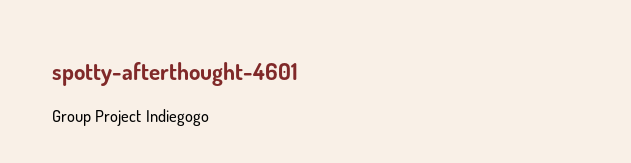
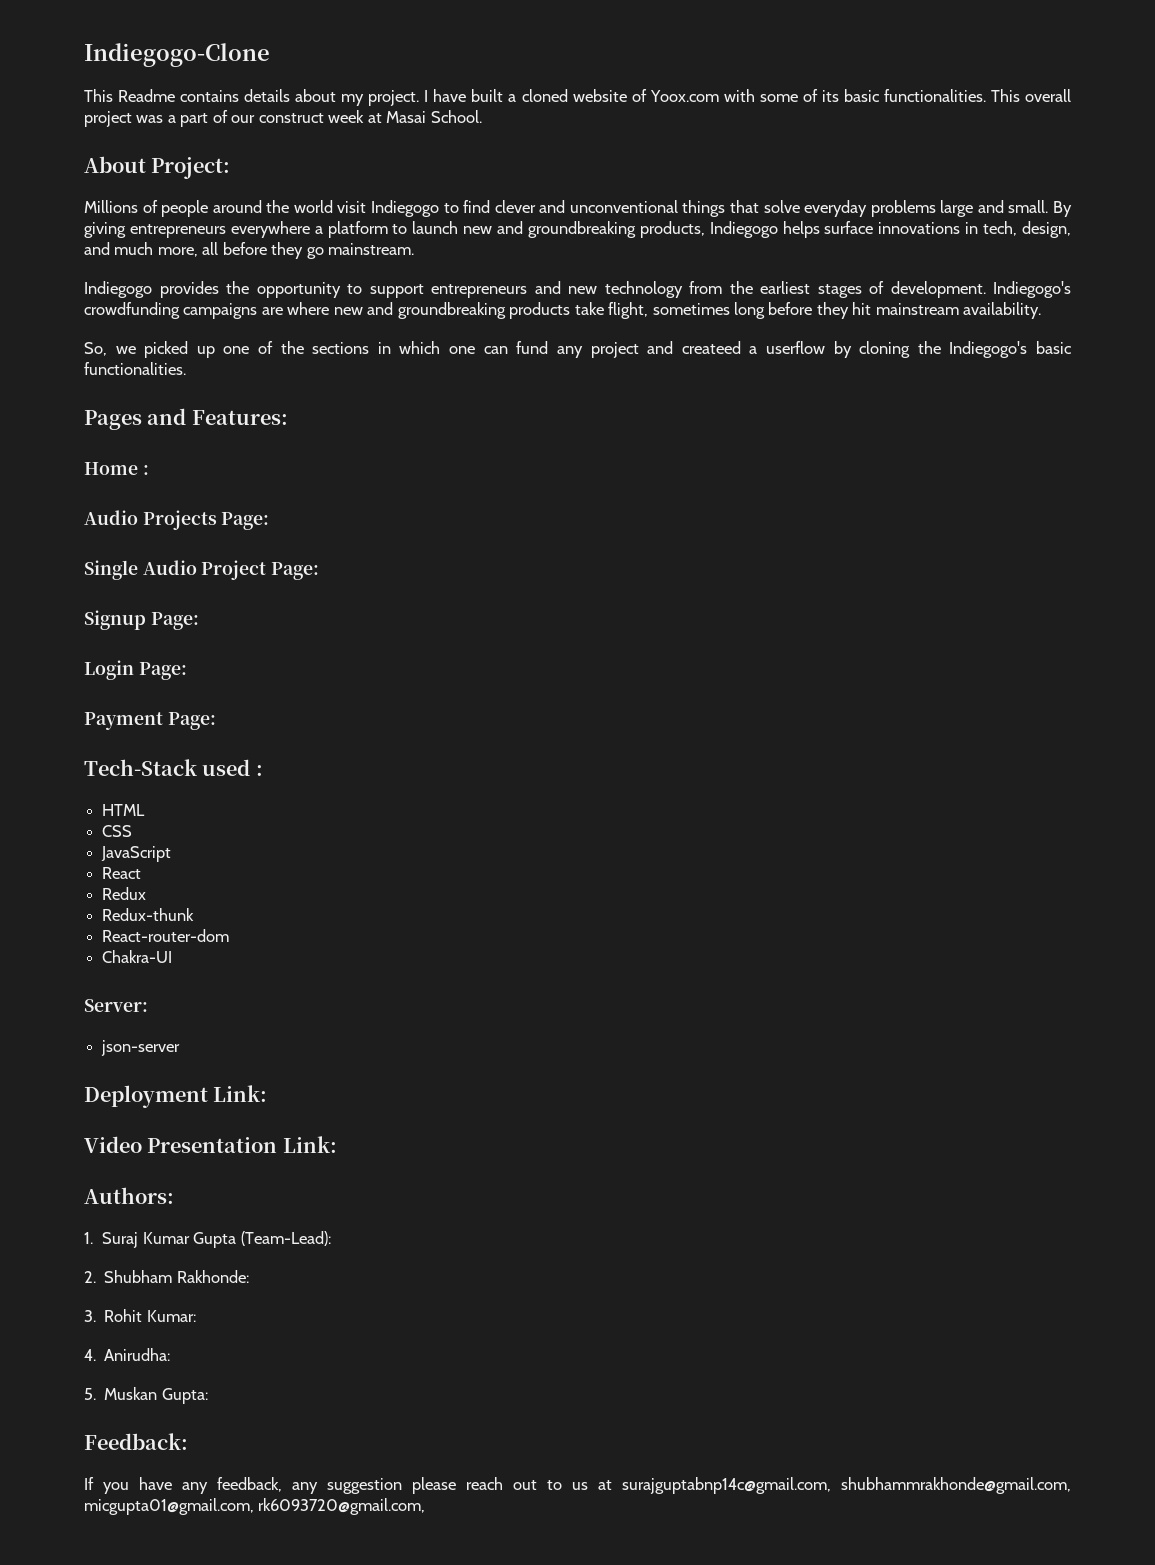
- spotty-afterthought-4601
- Group Project Indiegogo
+ Indiegogo-Clone
+ This Readme contains details about my project. I have built a cloned website of Yoox.com with some of its basic functionalities. This overall project was a part of our construct week at Masai School.
+ About Project:
+ Millions of people around the world visit Indiegogo to find clever and unconventional things that solve everyday problems large and small. By giving entrepreneurs everywhere a platform to launch new and groundbreaking products, Indiegogo helps surface innovations in tech, design, and much more, all before they go mainstream.
+ Indiegogo provides the opportunity to support entrepreneurs and new technology from the earliest stages of development. Indiegogo's crowdfunding campaigns are where new and groundbreaking products take flight, sometimes long before they hit mainstream availability.
+ So, we picked up one of the sections in which one can fund any project and createed a userflow by cloning the Indiegogo's basic functionalities.
+ Pages and Features:
+ Home :
+ Audio Projects Page:
+ Single Audio Project Page:
+ Signup Page:
+ Login Page:
+ Payment Page:
+ Tech-Stack used :
+ HTML
+ CSS
+ JavaScript
+ React
+ Redux
+ Redux-thunk
+ React-router-dom
+ Chakra-UI
+ Server:
+ json-server
+ Deployment Link:
+ Video Presentation Link:
+ Authors:
+ 1. Suraj Kumar Gupta (Team-Lead):
+ 2. Shubham Rakhonde:
+ 3. Rohit Kumar:
+ 4. Anirudha:
+ 5. Muskan Gupta:
+ Feedback:
+ If you have any feedback, any suggestion please reach out to us at surajguptabnp14c@gmail.com, shubhammrakhonde@gmail.com, micgupta01@gmail.com, rk6093720@gmail.com,

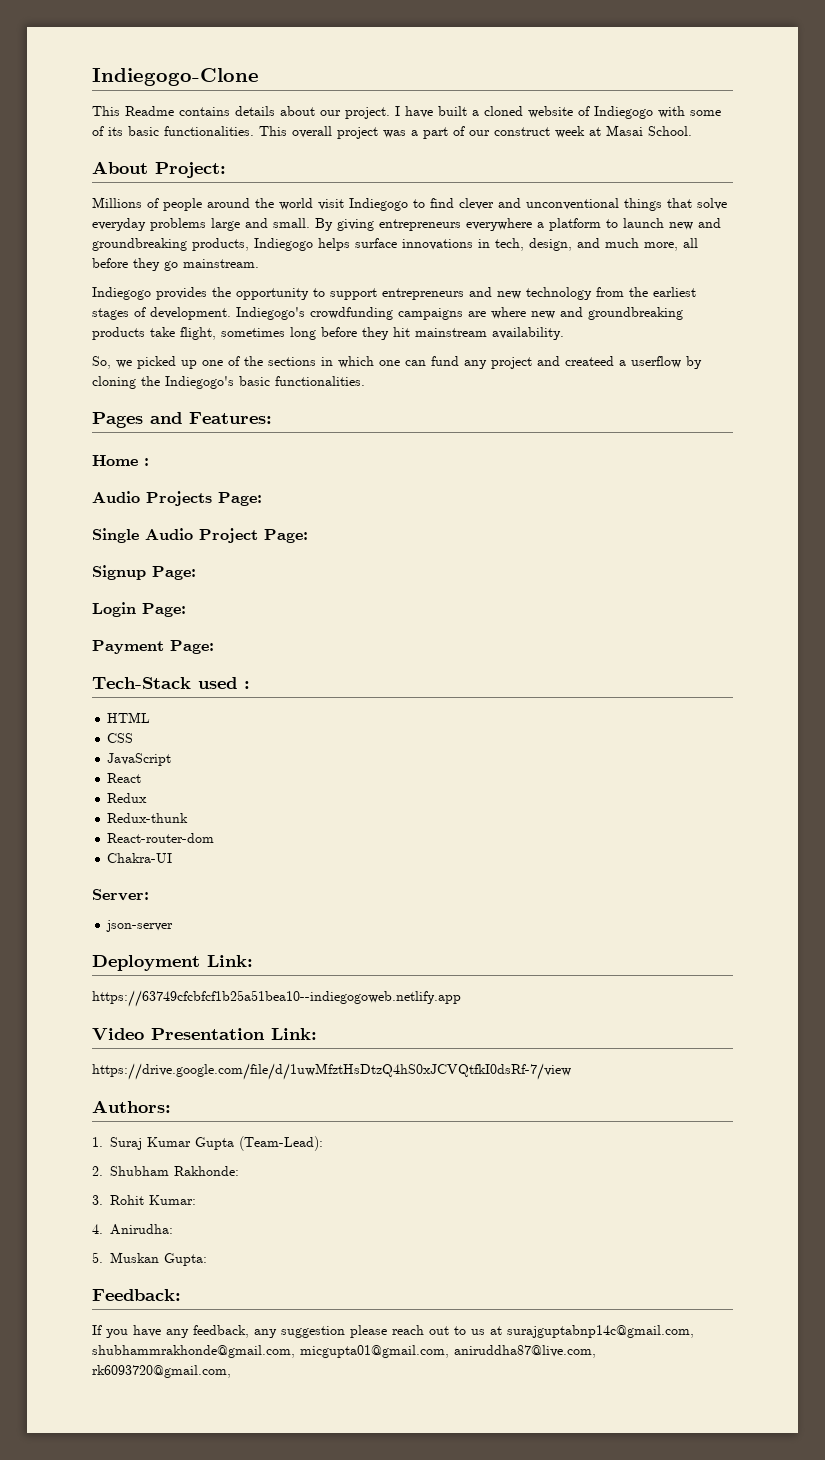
- This Readme contains details about my project.
+ This Readme contains details about our project.
- I have built a cloned website of Yoox.com with some of its basic functionalities.
+ I have built a cloned website of Indiegogo with some of its basic functionalities.
+ https://63749cfcbfcf1b25a51bea10--indiegogoweb.netlify.app
+ https://drive.google.com/file/d/1uwMfztHsDtzQ4hS0xJCVQtfkI0dsRf-7/view
- If you have any feedback, any suggestion please reach out to us at surajguptabnp14c@gmail.com, shubhammrakhonde@gmail.com, micgupta01@gmail.com, rk6093720@gmail.com,
+ If you have any feedback, any suggestion please reach out to us at surajguptabnp14c@gmail.com, shubhammrakhonde@gmail.com, micgupta01@gmail.com, aniruddha87@live.com, rk6093720@gmail.com,

